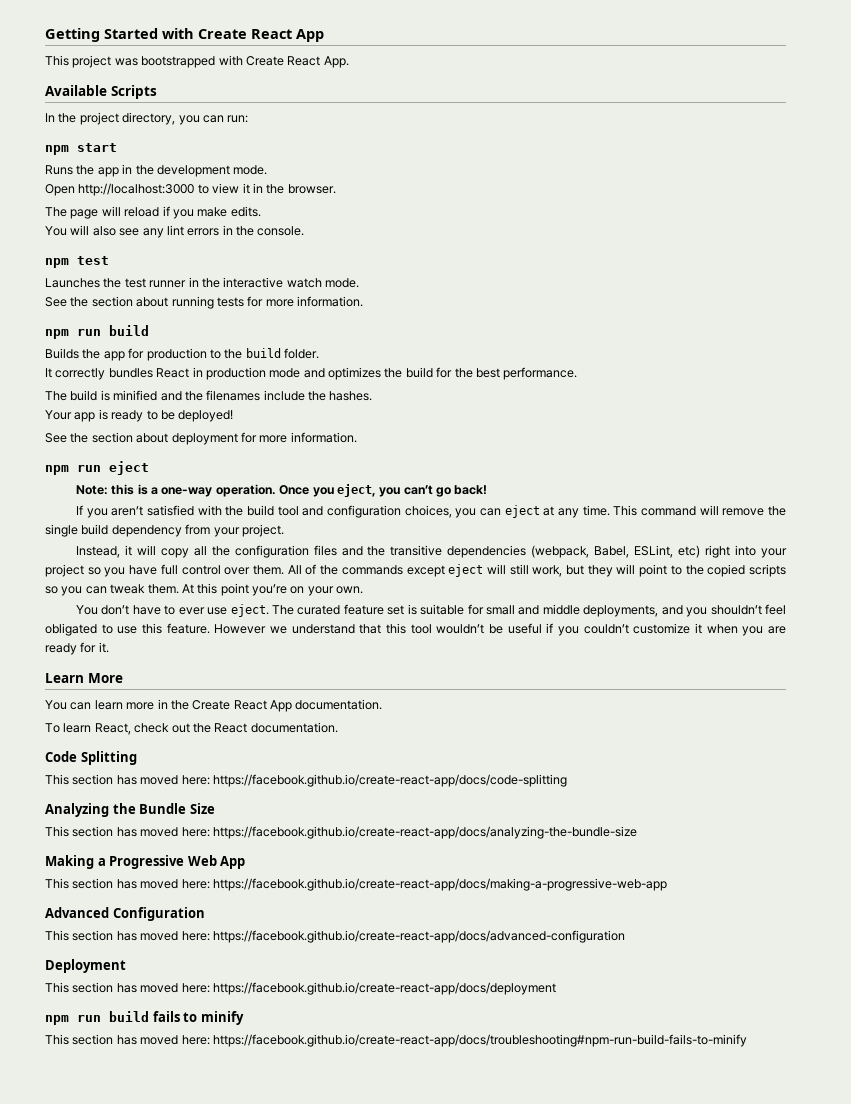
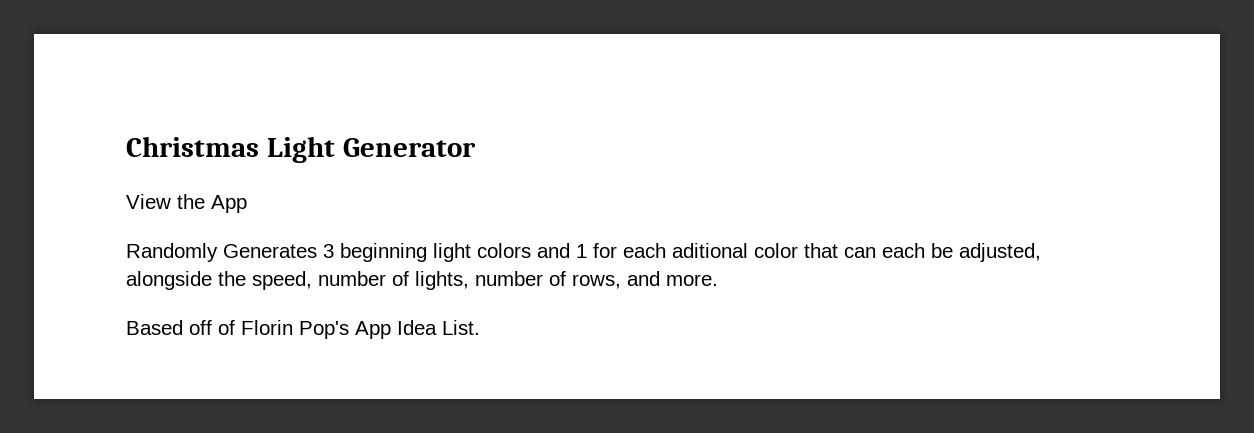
- Getting Started with Create React App
- This project was bootstrapped with Create React App.
- Available Scripts
- In the project directory, you can run:
- npm start
- Runs the app in the development mode.
- Open http://localhost:3000 to view it in the browser.
- The page will reload if you make edits.
- You will also see any lint errors in the console.
- npm test
- Launches the test runner in the interactive watch mode.
- See the section about running tests for more information.
- npm run build
- Builds the app for production to the build folder.
- It correctly bundles React in production mode and optimizes the build for the best performance.
- The build is minified and the filenames include the hashes.
- Your app is ready to be deployed!
- See the section about deployment for more information.
- npm run eject
- Note: this is a one-way operation. Once you eject, you can’t go back!
- If you aren’t satisfied with the build tool and configuration choices, you can eject at any time. This command will remove the single build dependency from your project.
- Instead, it will copy all the configuration files and the transitive dependencies (webpack, Babel, ESLint, etc) right into your project so you have full control over them. All of the commands except eject will still work, but they will point to the copied scripts so you can tweak them. At this point you’re on your own.
- You don’t have to ever use eject. The curated feature set is suitable for small and middle deployments, and you shouldn’t feel obligated to use this feature. However we understand that this tool wouldn’t be useful if you couldn’t customize it when you are ready for it.
- Learn More
- You can learn more in the Create React App documentation.
- To learn React, check out the React documentation.
- Code Splitting
- This section has moved here: https://facebook.github.io/create-react-app/docs/code-splitting
- Analyzing the Bundle Size
- This section has moved here: https://facebook.github.io/create-react-app/docs/analyzing-the-bundle-size
- Making a Progressive Web App
- This section has moved here: https://facebook.github.io/create-react-app/docs/making-a-progressive-web-app
- Advanced Configuration
- This section has moved here: https://facebook.github.io/create-react-app/docs/advanced-configuration
- Deployment
- This section has moved here: https://facebook.github.io/create-react-app/docs/deployment
- npm run build fails to minify
- This section has moved here: https://facebook.github.io/create-react-app/docs/troubleshooting#npm-run-build-fails-to-minify
+ Christmas Light Generator
+ View the App
+ Randomly Generates 3 beginning light colors and 1 for each aditional color that can each be adjusted, alongside the speed, number of lights, number of rows, and more.
+ Based off of Florin Pop's App Idea List.

